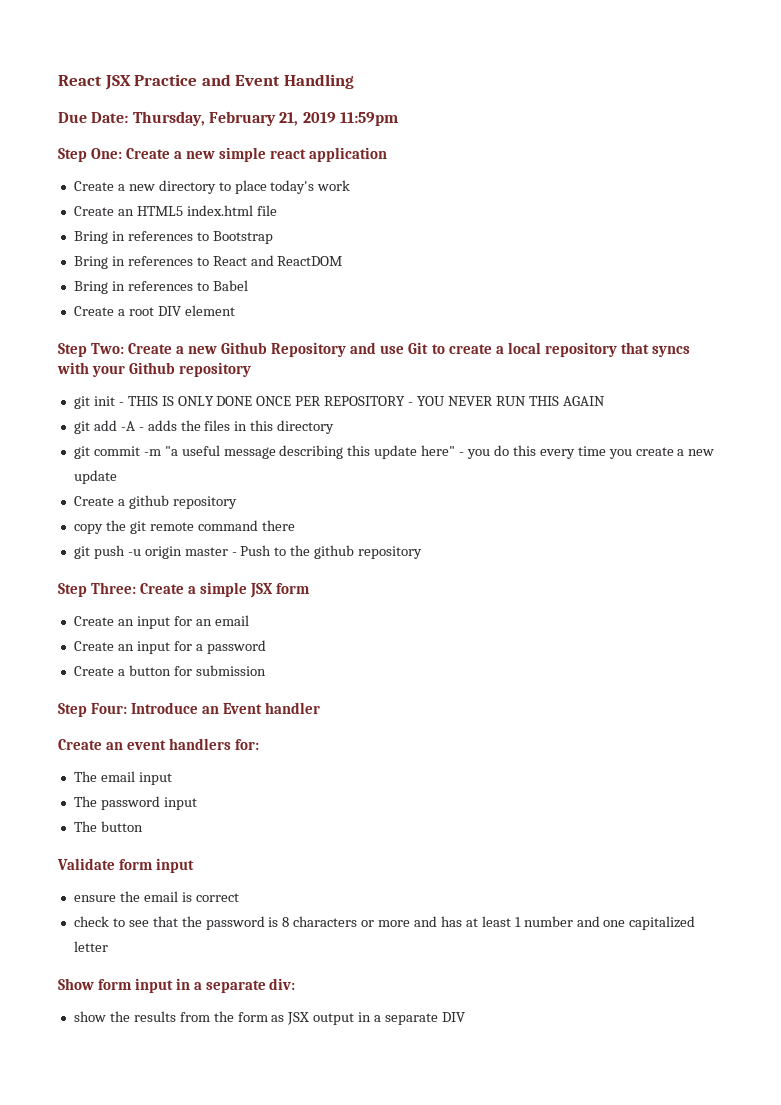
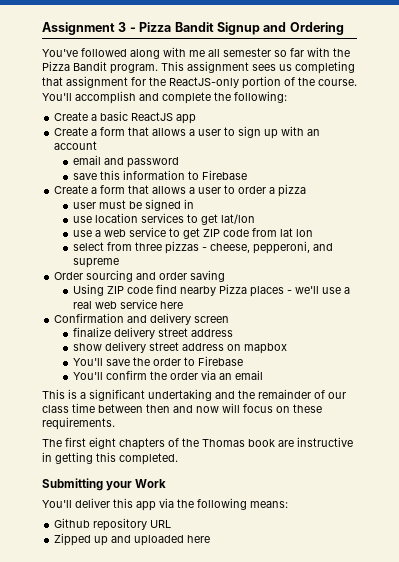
- React JSX Practice and Event Handling
- Due Date: Thursday, February 21, 2019 11:59pm
- Step One: Create a new simple react application
- Create a new directory to place today's work
- Create an HTML5 index.html file
- Bring in references to Bootstrap
- Bring in references to React and ReactDOM
- Bring in references to Babel
- Create a root DIV element
- Step Two: Create a new Github Repository and use Git to create a local repository that syncs with your Github repository
- git init - THIS IS ONLY DONE ONCE PER REPOSITORY - YOU NEVER RUN THIS AGAIN
- git add -A - adds the files in this directory
- git commit -m "a useful message describing this update here" - you do this every time you create a new update
- Create a github repository
- copy the git remote command there
- git push -u origin master - Push to the github repository
- Step Three: Create a simple JSX form
- Create an input for an email
- Create an input for a password
- Create a button for submission
- Step Four: Introduce an Event handler
- Create an event handlers for:
- The email input
- The password input
- The button
- Validate form input
- ensure the email is correct
- check to see that the password is 8 characters or more and has at least 1 number and one capitalized letter
- Show form input in a separate div:
- show the results from the form as JSX output in a separate DIV
+ Assignment 3 - Pizza Bandit Signup and Ordering
+ You've followed along with me all semester so far with the Pizza Bandit program. This assignment sees us completing that assignment for the ReactJS-only portion of the course. You'll accomplish and complete the following:
+ Create a basic ReactJS app
+ Create a form that allows a user to sign up with an account
+ email and password
+ save this information to Firebase
+ Create a form that allows a user to order a pizza
+ user must be signed in
+ use location services to get lat/lon
+ use a web service to get ZIP code from lat lon
+ select from three pizzas - cheese, pepperoni, and supreme
+ Order sourcing and order saving
+ Using ZIP code find nearby Pizza places - we'll use a real web service here
+ Confirmation and delivery screen
+ finalize delivery street address
+ show delivery street address on mapbox
+ You'll save the order to Firebase
+ You'll confirm the order via an email
+ This is a significant undertaking and the remainder of our class time between then and now will focus on these requirements.
+ The first eight chapters of the Thomas book are instructive in getting this completed.
+ Submitting your Work
+ You'll deliver this app via the following means:
+ Github repository URL
+ Zipped up and uploaded here

